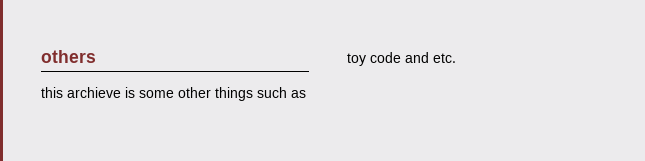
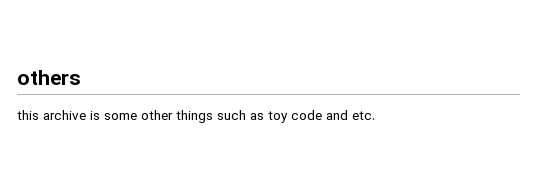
- this archieve is some other things such as toy code and etc.
+ this archive is some other things such as toy code and etc.

